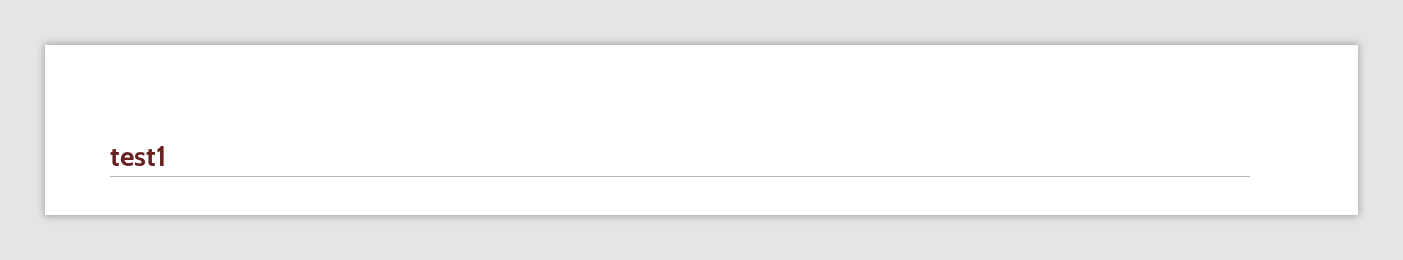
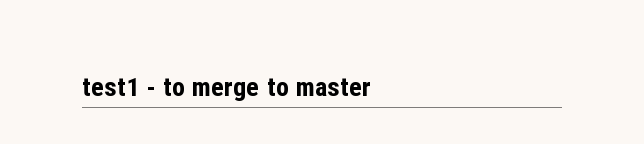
- test1
+ test1 - to merge to master

